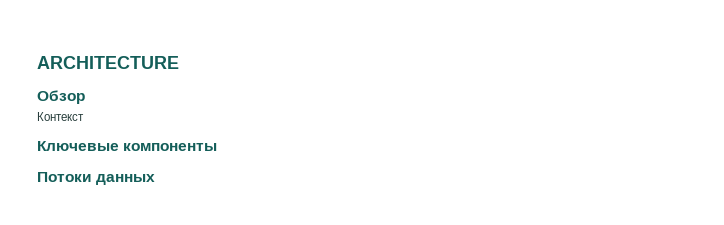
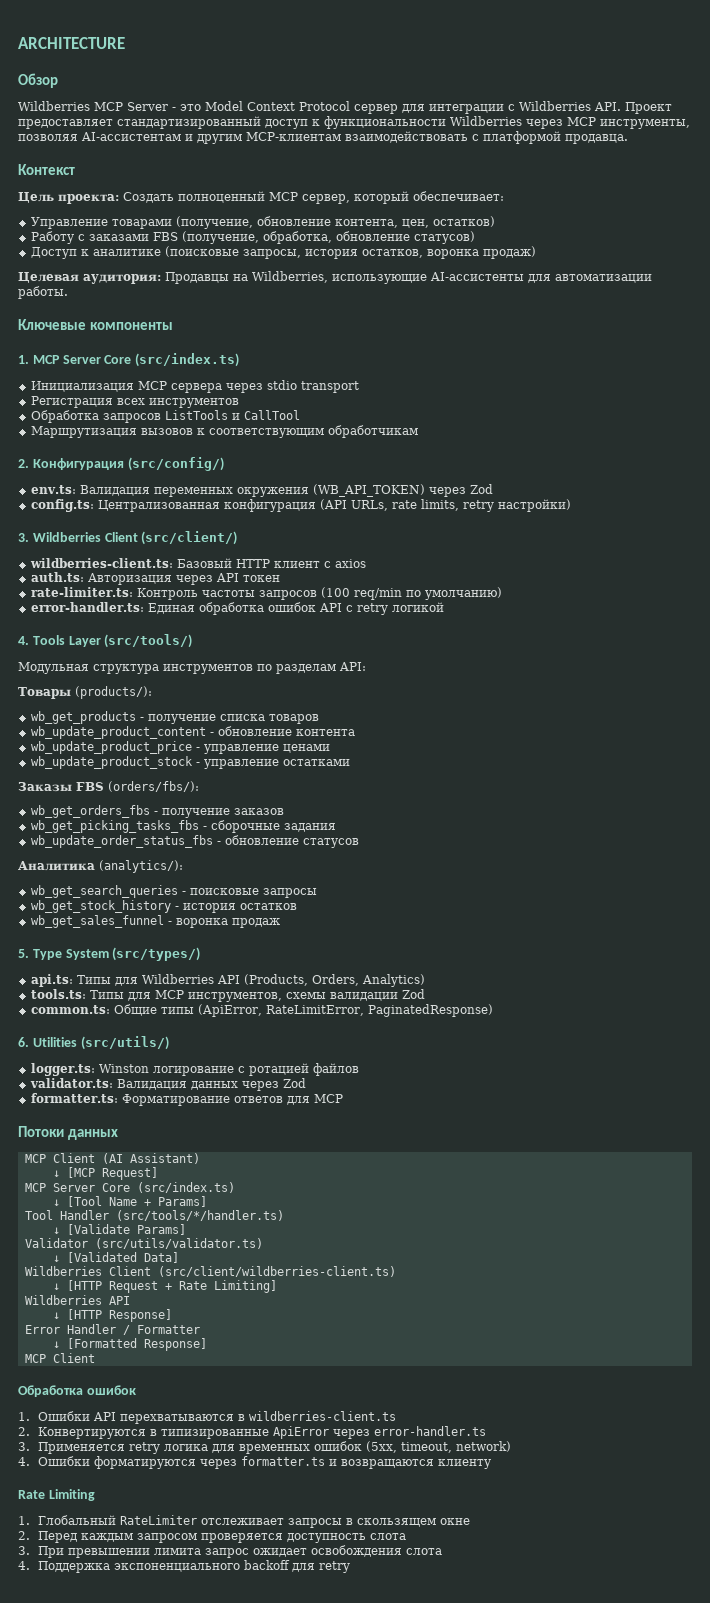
+ Wildberries MCP Server - это Model Context Protocol сервер для интеграции с Wildberries API. Проект предоставляет стандартизированный доступ к функциональности Wildberries через MCP инструменты, позволяя AI-ассистентам и другим MCP-клиентам взаимодействовать с платформой продавца.
  Контекст
+ Цель проекта: Создать полноценный MCP сервер, который обеспечивает:
+ Управление товарами (получение, обновление контента, цен, остатков)
+ Работу с заказами FBS (получение, обработка, обновление статусов)
+ Доступ к аналитике (поисковые запросы, история остатков, воронка продаж)
+ Целевая аудитория: Продавцы на Wildberries, использующие AI-ассистенты для автоматизации работы.
  Ключевые компоненты
+ 1. MCP Server Core (src/index.ts)
+ Инициализация MCP сервера через stdio transport
+ Регистрация всех инструментов
+ Обработка запросов ListTools и CallTool
+ Маршрутизация вызовов к соответствующим обработчикам
+ 2. Конфигурация (src/config/)
+ env.ts: Валидация переменных окружения (WB_API_TOKEN) через Zod
+ config.ts: Централизованная конфигурация (API URLs, rate limits, retry настройки)
+ 3. Wildberries Client (src/client/)
+ wildberries-client.ts: Базовый HTTP клиент с axios
+ auth.ts: Авторизация через API токен
+ rate-limiter.ts: Контроль частоты запросов (100 req/min по умолчанию)
+ error-handler.ts: Единая обработка ошибок API с retry логикой
+ 4. Tools Layer (src/tools/)
+ Модульная структура инструментов по разделам API:
+ Товары (products/):
+ wb_get_products - получение списка товаров
+ wb_update_product_content - обновление контента
+ wb_update_product_price - управление ценами
+ wb_update_product_stock - управление остатками
+ Заказы FBS (orders/fbs/):
+ wb_get_orders_fbs - получение заказов
+ wb_get_picking_tasks_fbs - сборочные задания
+ wb_update_order_status_fbs - обновление статусов
+ Аналитика (analytics/):
+ wb_get_search_queries - поисковые запросы
+ wb_get_stock_history - история остатков
+ wb_get_sales_funnel - воронка продаж
+ 5. Type System (src/types/)
+ api.ts: Типы для Wildberries API (Products, Orders, Analytics)
+ tools.ts: Типы для MCP инструментов, схемы валидации Zod
+ common.ts: Общие типы (ApiError, RateLimitError, PaginatedResponse)
+ 6. Utilities (src/utils/)
+ logger.ts: Winston логирование с ротацией файлов
+ validator.ts: Валидация данных через Zod
+ formatter.ts: Форматирование ответов для MCP
  Потоки данных
+ MCP Client (AI Assistant)
+ ↓ [MCP Request]
+ MCP Server Core (src/index.ts)
+ ↓ [Tool Name + Params]
+ Tool Handler (src/tools/*/handler.ts)
+ ↓ [Validate Params]
+ Validator (src/utils/validator.ts)
+ ↓ [Validated Data]
+ Wildberries Client (src/client/wildberries-client.ts)
+ ↓ [HTTP Request + Rate Limiting]
+ Wildberries API
+ ↓ [HTTP Response]
+ Error Handler / Formatter
+ ↓ [Formatted Response]
+ MCP Client
+ Обработка ошибок
+ 1. Ошибки API перехватываются в wildberries-client.ts
+ 2. Конвертируются в типизированные ApiError через error-handler.ts
+ 3. Применяется retry логика для временных ошибок (5xx, timeout, network)
+ 4. Ошибки форматируются через formatter.ts и возвращаются клиенту
+ Rate Limiting
+ 1. Глобальный RateLimiter отслеживает запросы в скользящем окне
+ 2. Перед каждым запросом проверяется доступность слота
+ 3. При превышении лимита запрос ожидает освобождения слота
+ 4. Поддержка экспоненциального backoff для retry

